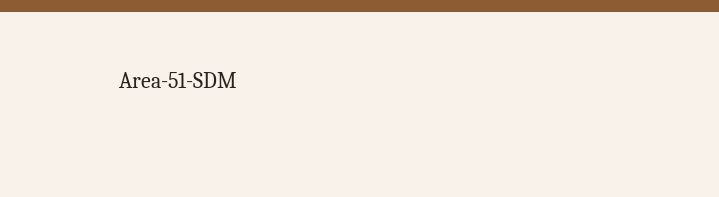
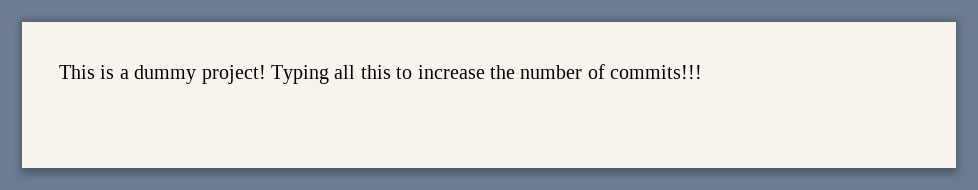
- Area-51-SDM
+ This is a dummy project! Typing all this to increase the number of commits!!!

